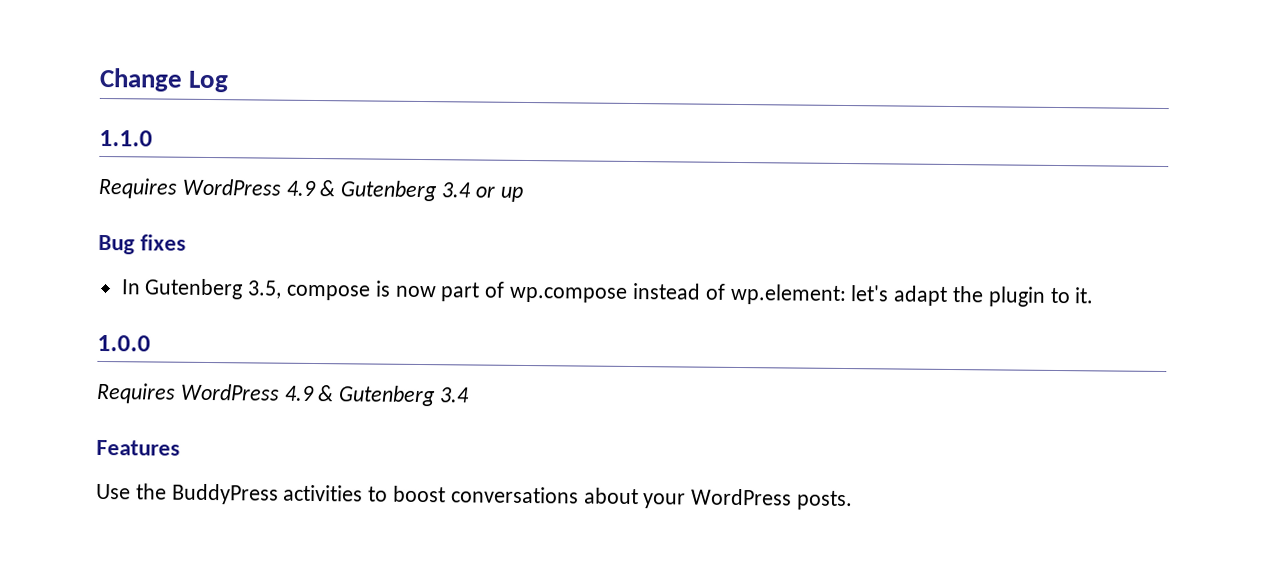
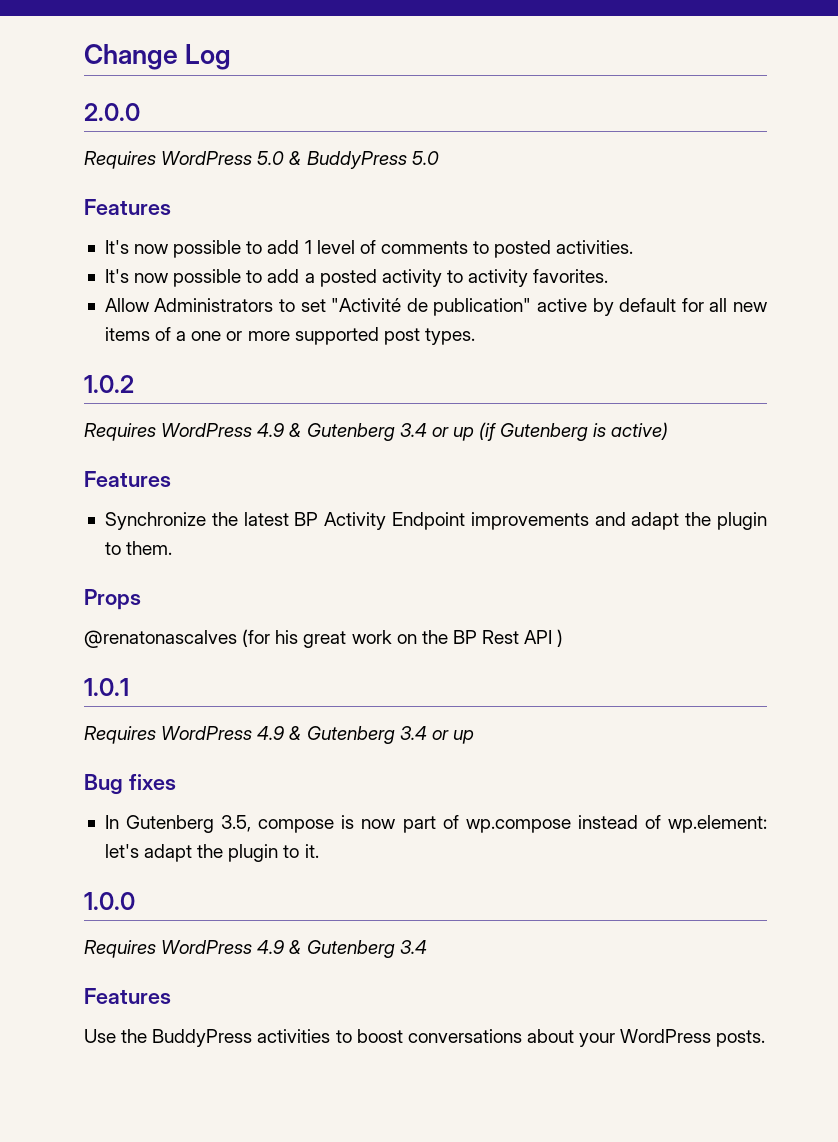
- 1.1.0
+ 2.0.0
+ Requires WordPress 5.0 & BuddyPress 5.0
+ Features
+ It's now possible to add 1 level of comments to posted activities.
+ It's now possible to add a posted activity to activity favorites.
+ Allow Administrators to set "Activité de publication" active by default for all new items of a one or more supported post types.
+ 1.0.2
+ Requires WordPress 4.9 & Gutenberg 3.4 or up (if Gutenberg is active)
+ Features
+ Synchronize the latest BP Activity Endpoint improvements and adapt the plugin to them.
+ Props
+ @renatonascalves (for his great work on the BP Rest API )
+ 1.0.1

